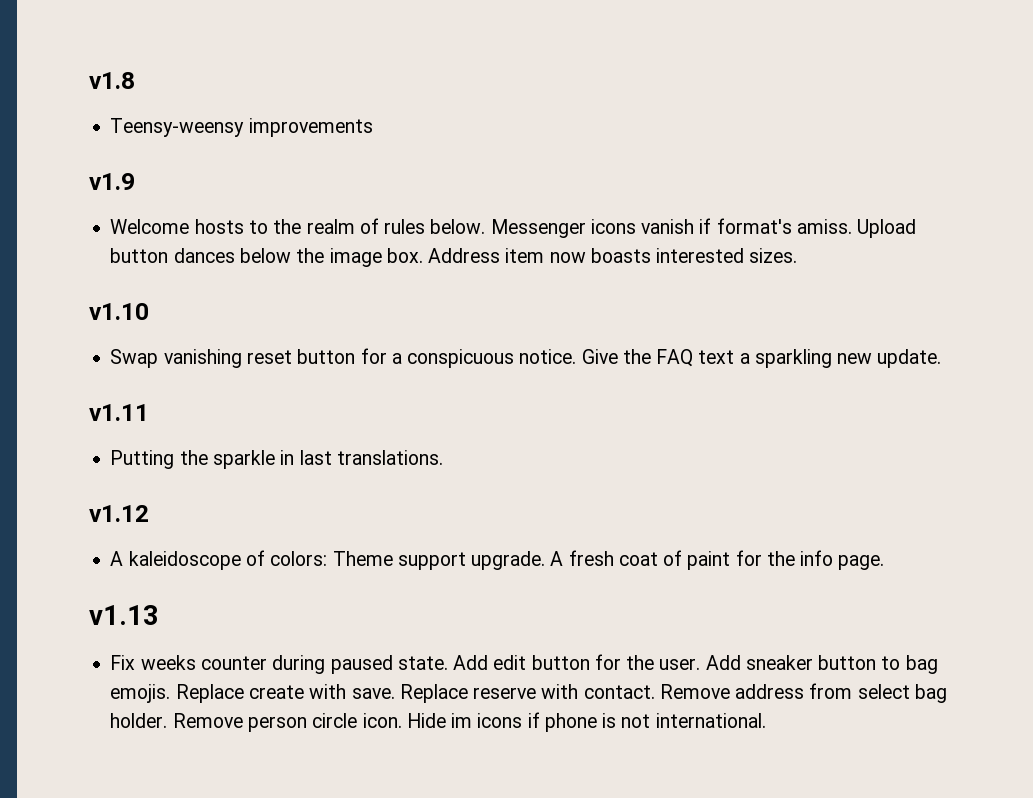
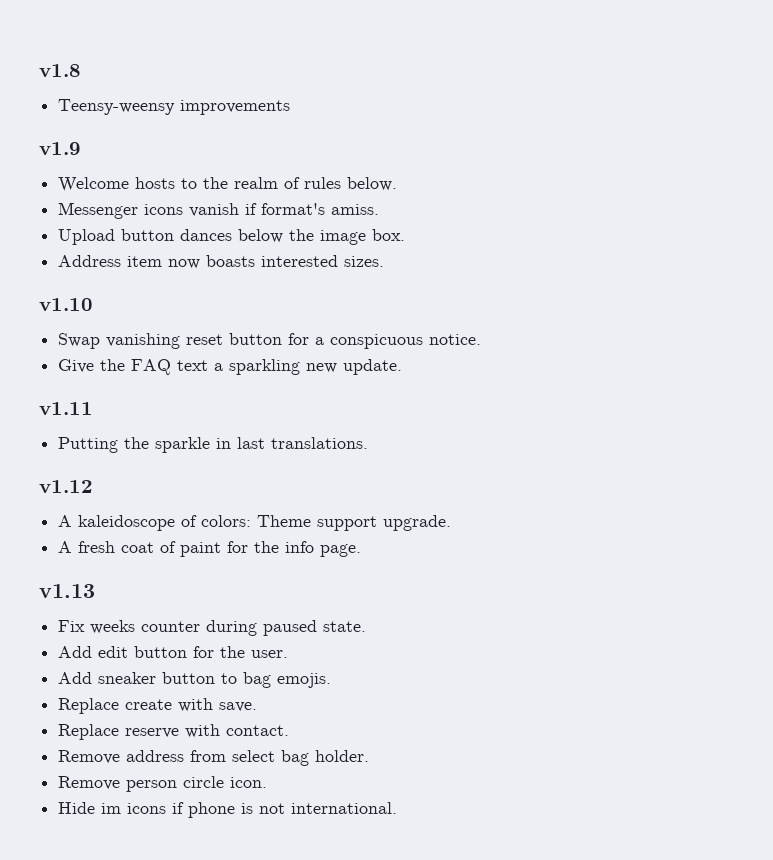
- Welcome hosts to the realm of rules below. Messenger icons vanish if format's amiss. Upload button dances below the image box. Address item now boasts interested sizes.
+ Welcome hosts to the realm of rules below.
+ Messenger icons vanish if format's amiss.
+ Upload button dances below the image box.
+ Address item now boasts interested sizes.
- Swap vanishing reset button for a conspicuous notice. Give the FAQ text a sparkling new update.
+ Swap vanishing reset button for a conspicuous notice.
+ Give the FAQ text a sparkling new update.
- A kaleidoscope of colors: Theme support upgrade. A fresh coat of paint for the info page.
+ A kaleidoscope of colors: Theme support upgrade.
+ A fresh coat of paint for the info page.
- Fix weeks counter during paused state. Add edit button for the user. Add sneaker button to bag emojis. Replace create with save. Replace reserve with contact. Remove address from select bag holder. Remove person circle icon. Hide im icons if phone is not international.
+ Fix weeks counter during paused state.
+ Add edit button for the user.
+ Add sneaker button to bag emojis.
+ Replace create with save.
+ Replace reserve with contact.
+ Remove address from select bag holder.
+ Remove person circle icon.
+ Hide im icons if phone is not international.

